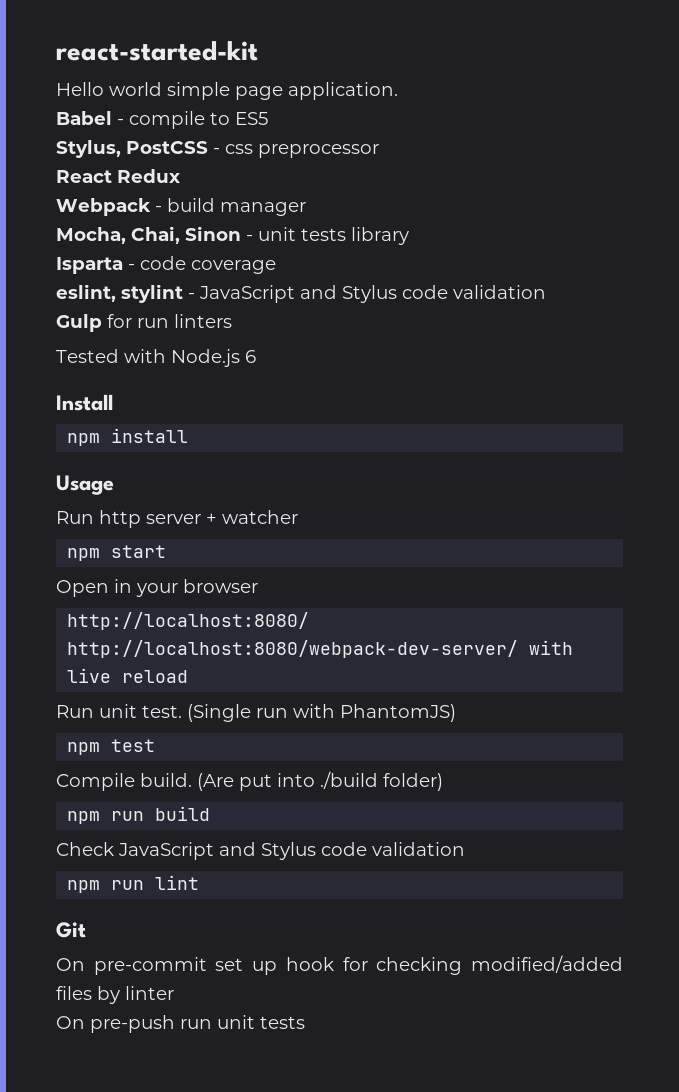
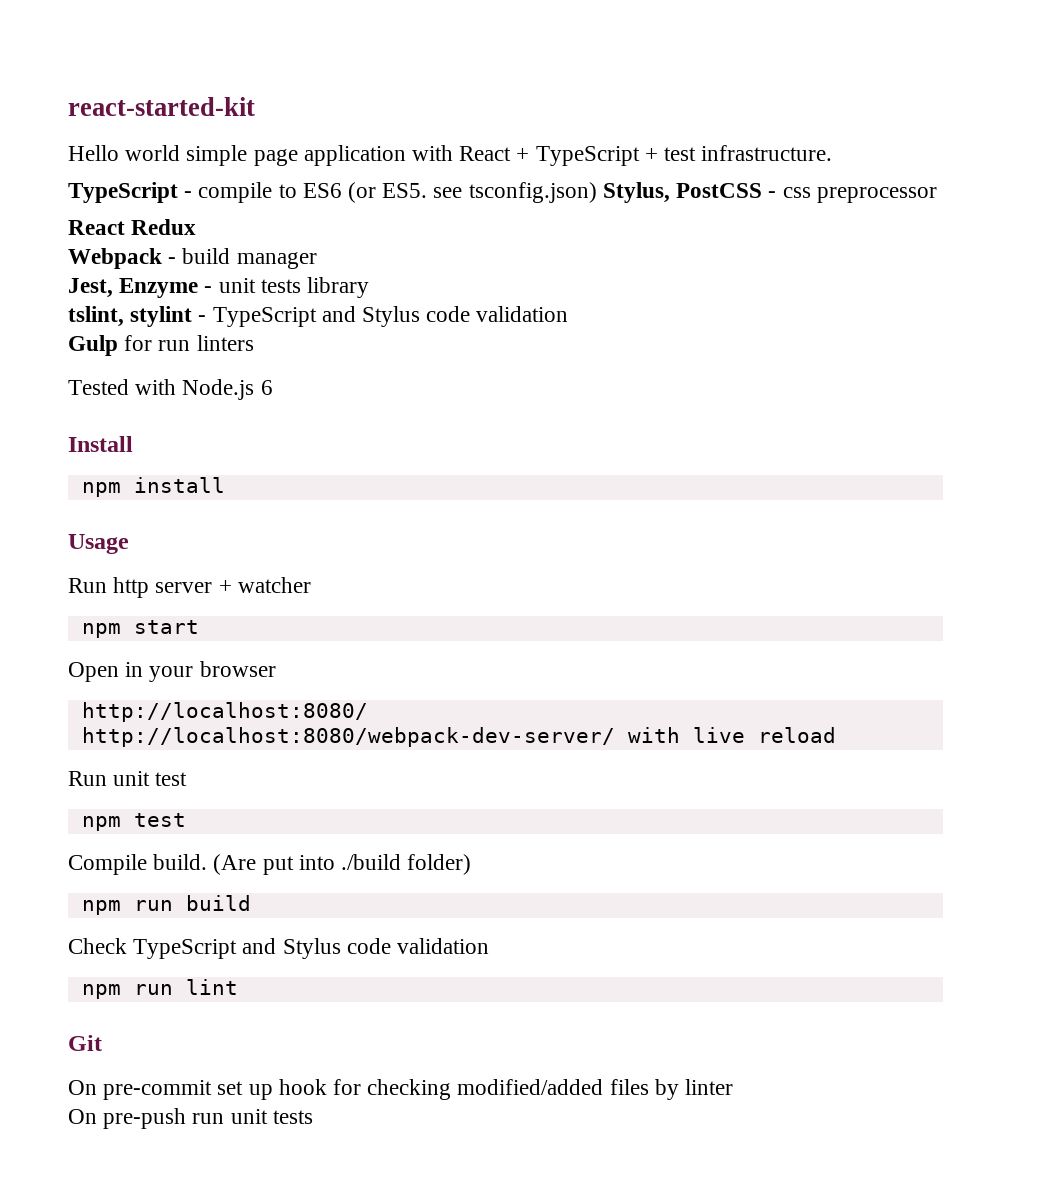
- Hello world simple page application.
- Babel - compile to ES5
- Stylus, PostCSS - css preprocessor
+ Hello world simple page application with React + TypeScript + test infrastructure.
+ TypeScript - compile to ES6 (or ES5. see tsconfig.json) Stylus, PostCSS - css preprocessor
- Mocha, Chai, Sinon - unit tests library
+ Jest, Enzyme - unit tests library
- Isparta - code coverage
- eslint, stylint - JavaScript and Stylus code validation
+ tslint, stylint - TypeScript and Stylus code validation
- Run unit test. (Single run with PhantomJS)
+ Run unit test
- Check JavaScript and Stylus code validation
+ Check TypeScript and Stylus code validation

